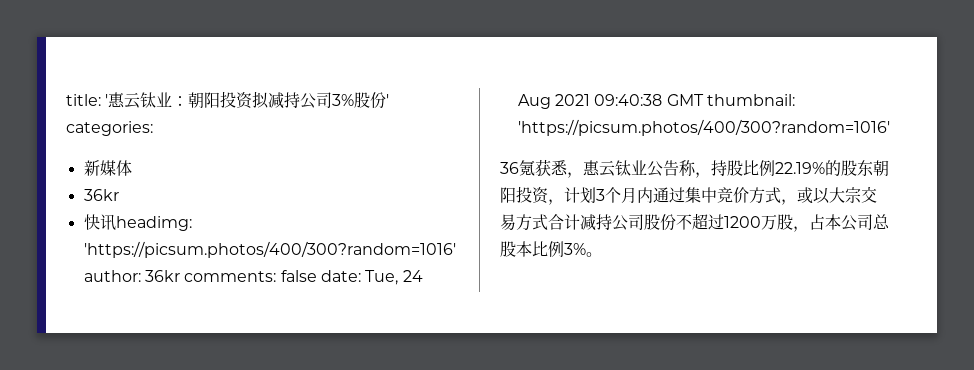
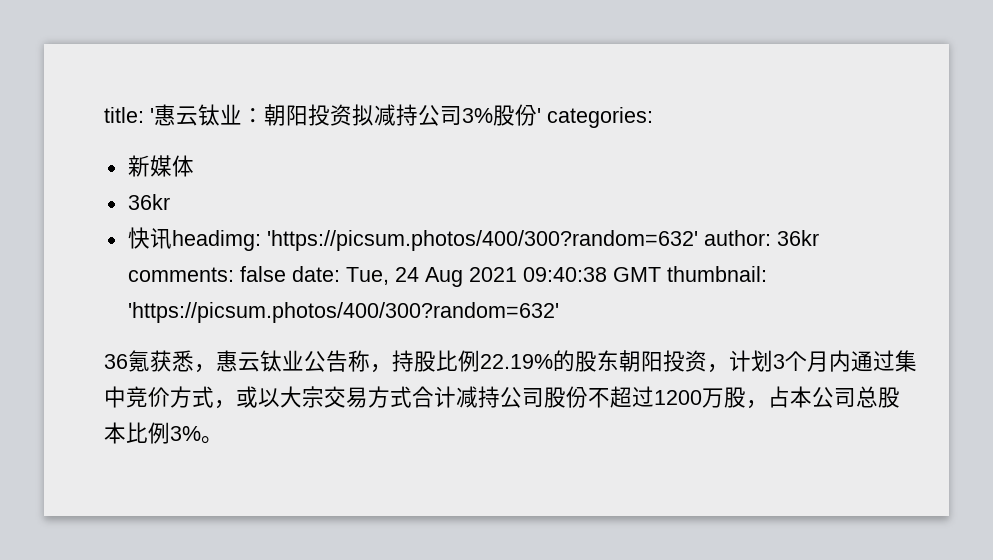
- 快讯headimg: 'https://picsum.photos/400/300?random=1016' author: 36kr comments: false date: Tue, 24 Aug 2021 09:40:38 GMT thumbnail: 'https://picsum.photos/400/300?random=1016'
+ 快讯headimg: 'https://picsum.photos/400/300?random=632' author: 36kr comments: false date: Tue, 24 Aug 2021 09:40:38 GMT thumbnail: 'https://picsum.photos/400/300?random=632'

